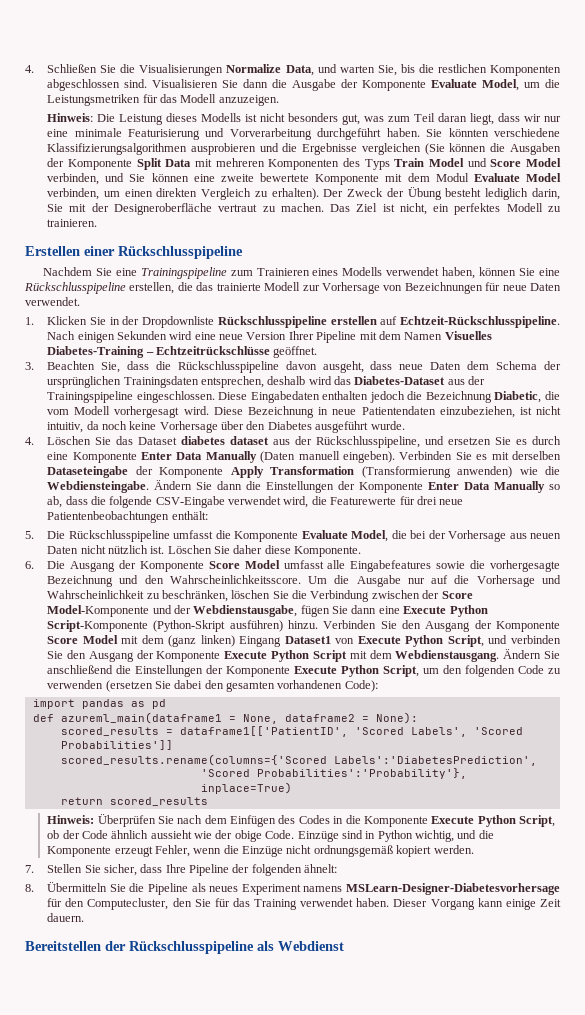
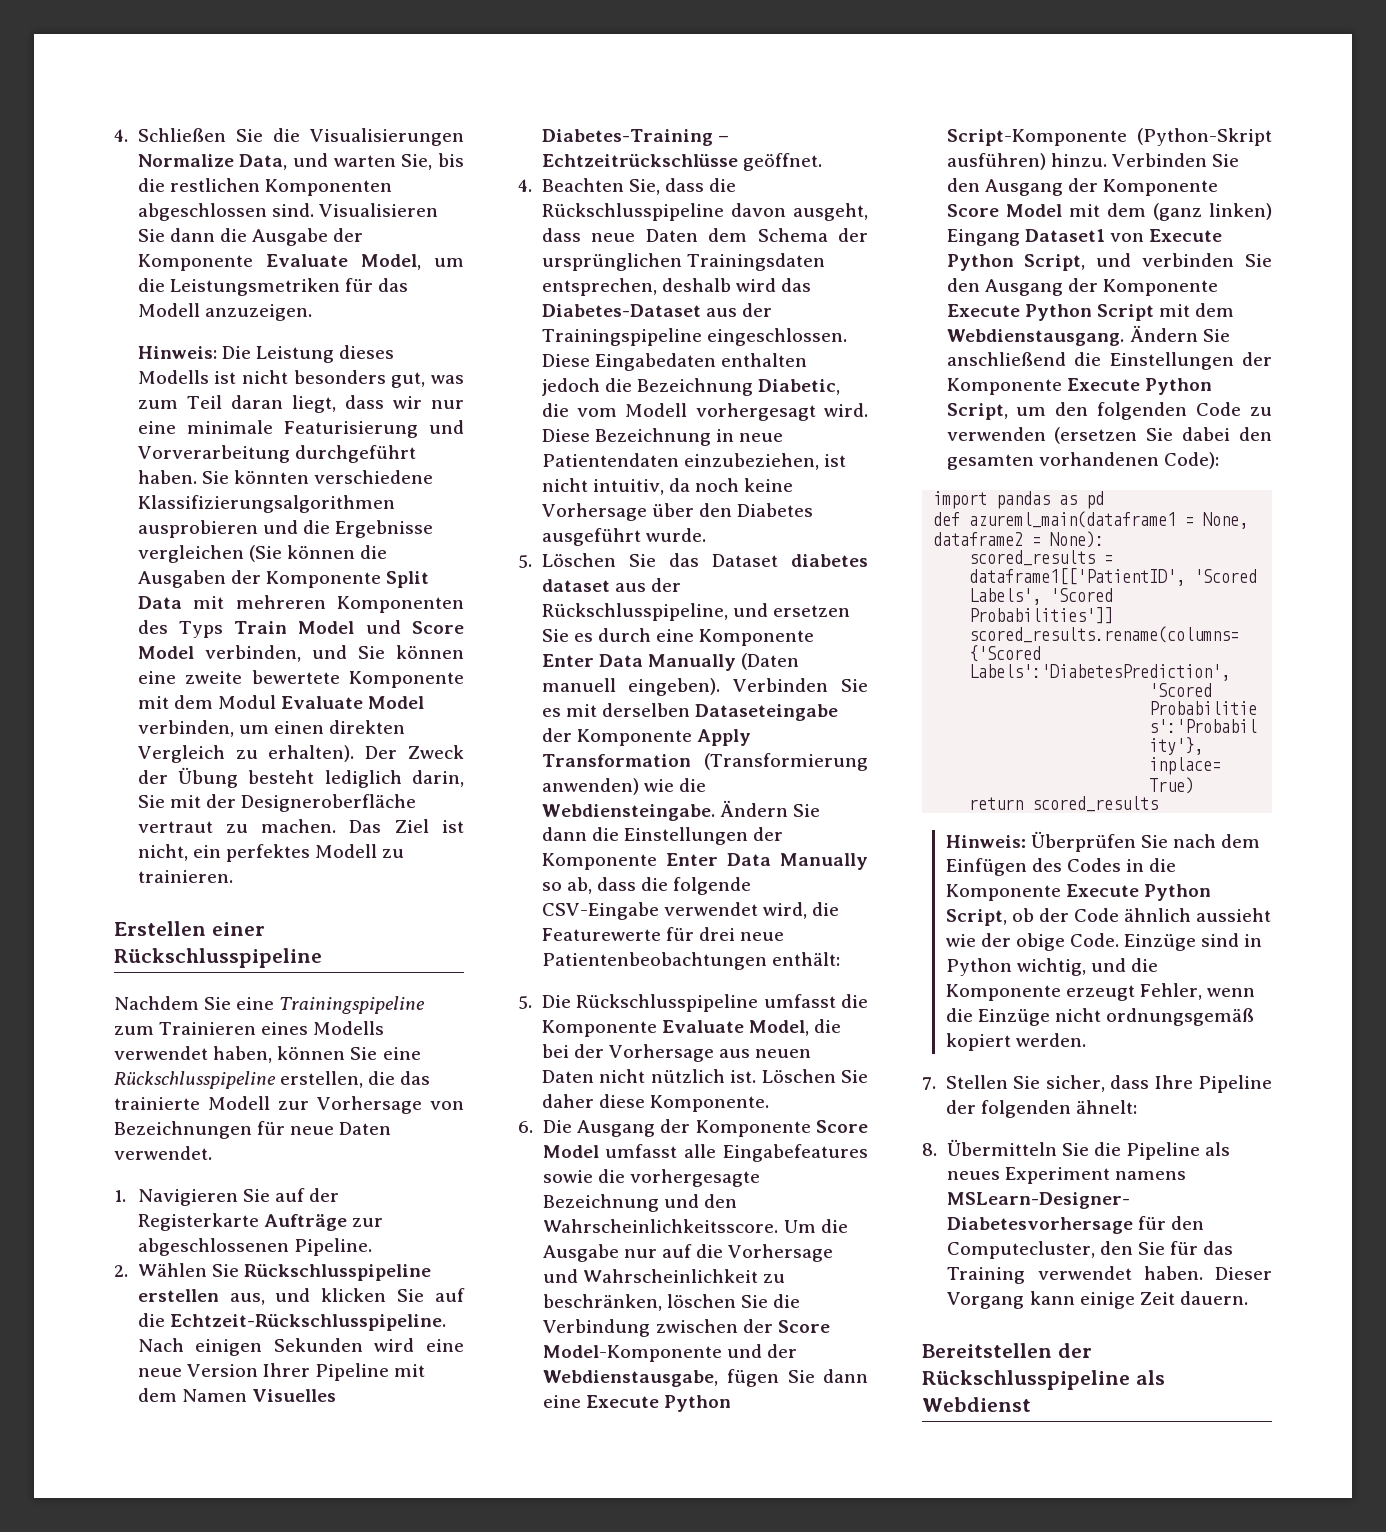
- 1. Klicken Sie in der Dropdownliste Rückschlusspipeline erstellen auf Echtzeit-Rückschlusspipeline.
+ 1. Navigieren Sie auf der Registerkarte Aufträge zur abgeschlossenen Pipeline.
+ 2. Wählen Sie Rückschlusspipeline erstellen aus, und klicken Sie auf die Echtzeit-Rückschlusspipeline.
- 3. Beachten Sie, dass die Rückschlusspipeline davon ausgeht, dass neue Daten dem Schema der ursprünglichen Trainingsdaten entsprechen, deshalb wird das Diabetes-Dataset aus der Trainingspipeline eingeschlossen.
+ 4. Beachten Sie, dass die Rückschlusspipeline davon ausgeht, dass neue Daten dem Schema der ursprünglichen Trainingsdaten entsprechen, deshalb wird das Diabetes-Dataset aus der Trainingspipeline eingeschlossen.
- 4. Löschen Sie das Dataset diabetes dataset aus der Rückschlusspipeline, und ersetzen Sie es durch eine Komponente Enter Data Manually (Daten manuell eingeben).
+ 5. Löschen Sie das Dataset diabetes dataset aus der Rückschlusspipeline, und ersetzen Sie es durch eine Komponente Enter Data Manually (Daten manuell eingeben).

